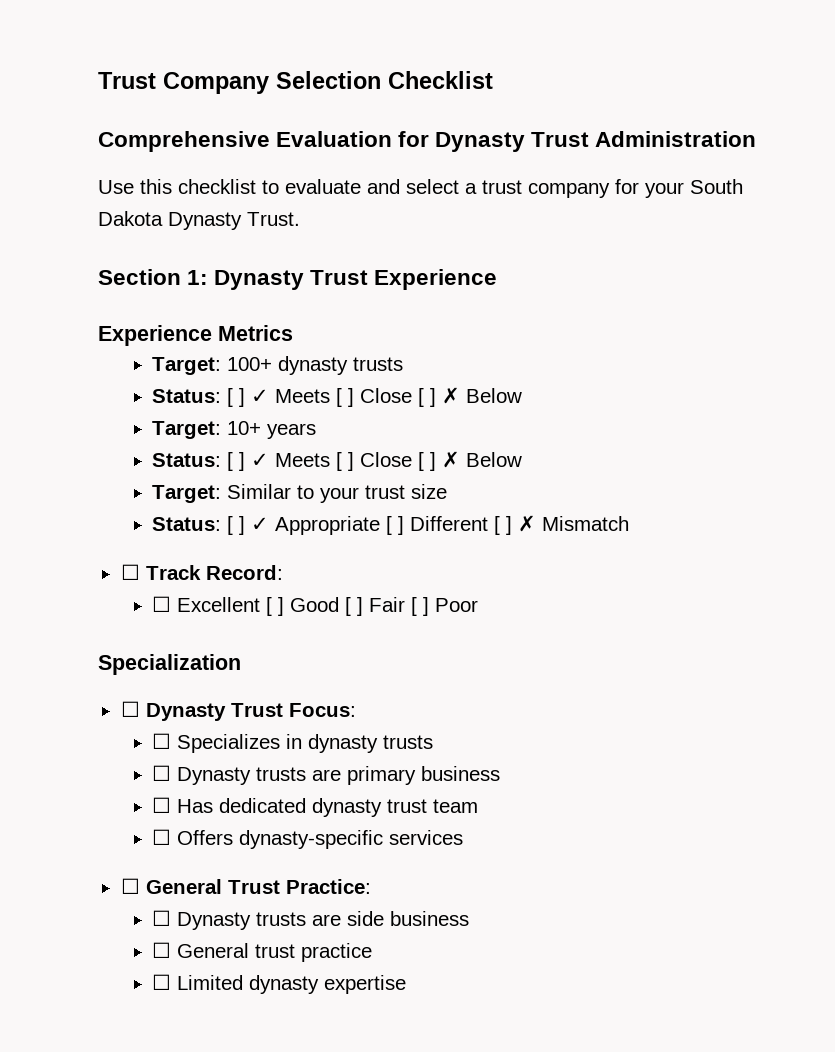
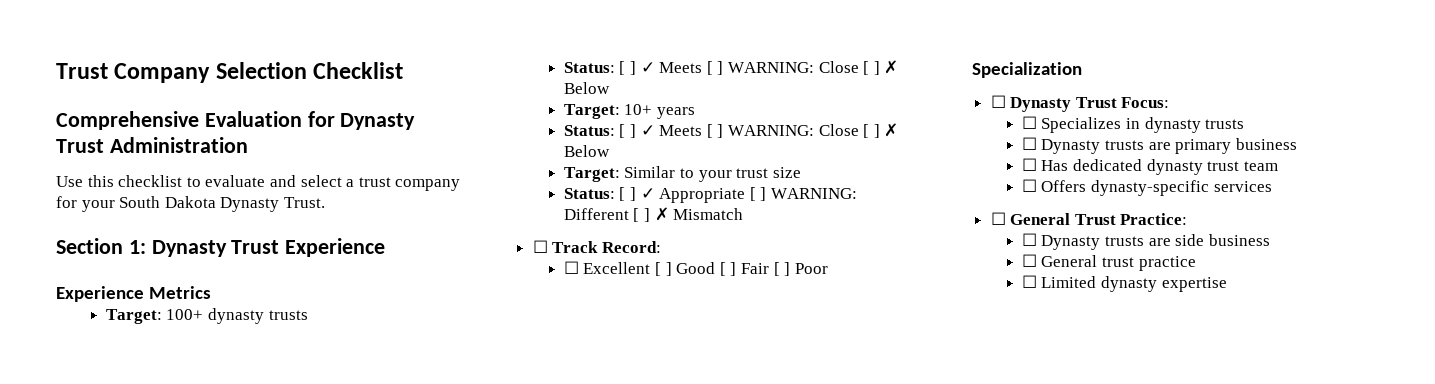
  Target: 100+ dynasty trusts
- Status: [ ] ✓ Meets [ ] Close [ ] ✗ Below
+ Status: [ ] ✓ Meets [ ] WARNING: Close [ ] ✗ Below
  Target: 10+ years
- Status: [ ] ✓ Meets [ ] Close [ ] ✗ Below
+ Status: [ ] ✓ Meets [ ] WARNING: Close [ ] ✗ Below
- Status: [ ] ✓ Appropriate [ ] Different [ ] ✗ Mismatch
+ Status: [ ] ✓ Appropriate [ ] WARNING: Different [ ] ✗ Mismatch

